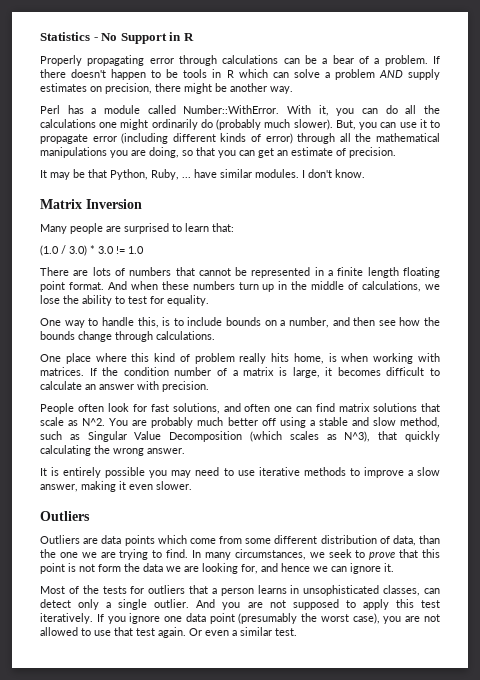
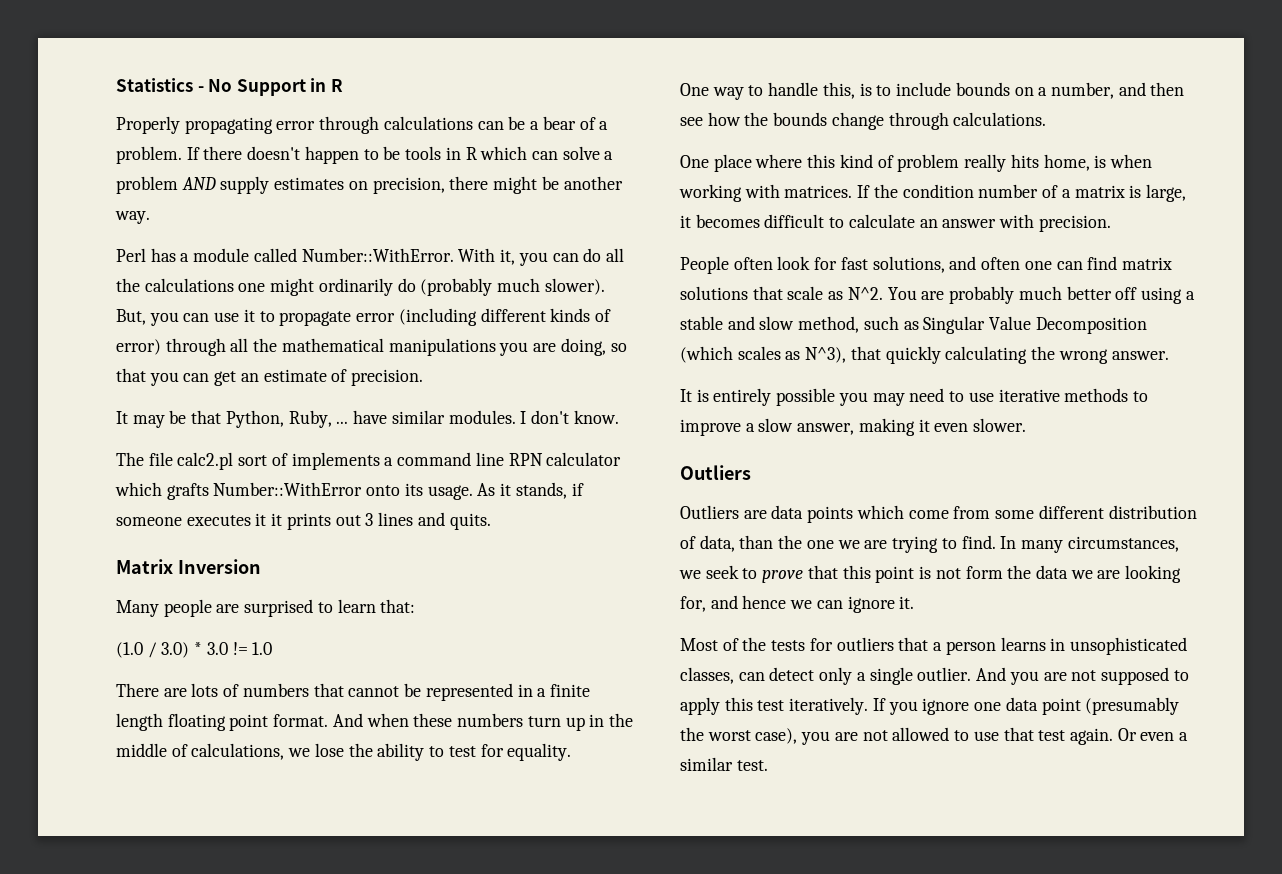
+ The file calc2.pl sort of implements a command line RPN calculator which grafts Number::WithError onto its usage. As it stands, if someone executes it it prints out 3 lines and quits.

